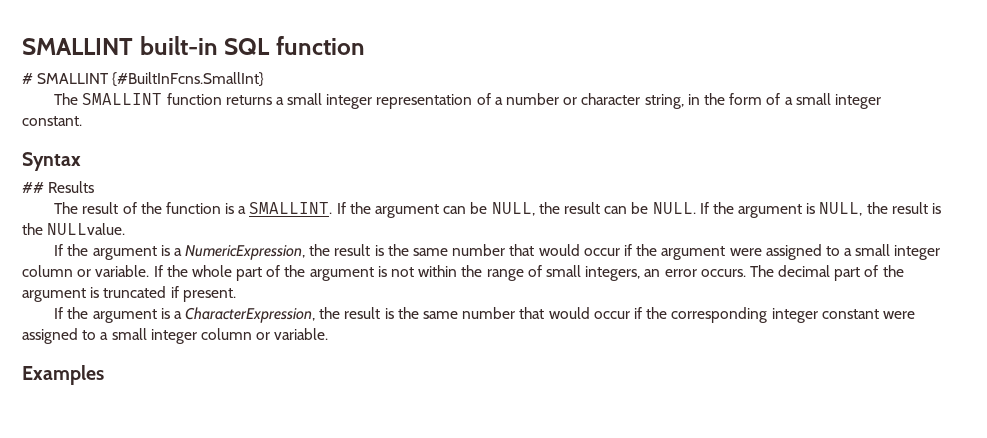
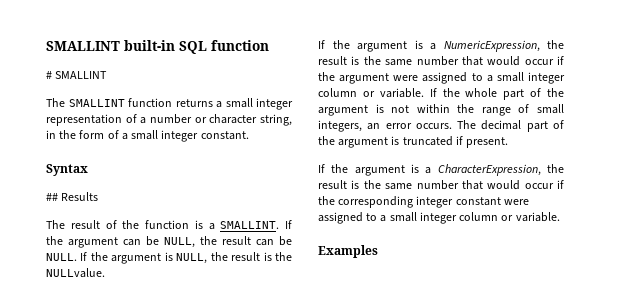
- # SMALLINT {#BuiltInFcns.SmallInt}
+ # SMALLINT

